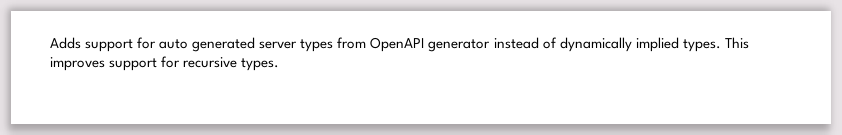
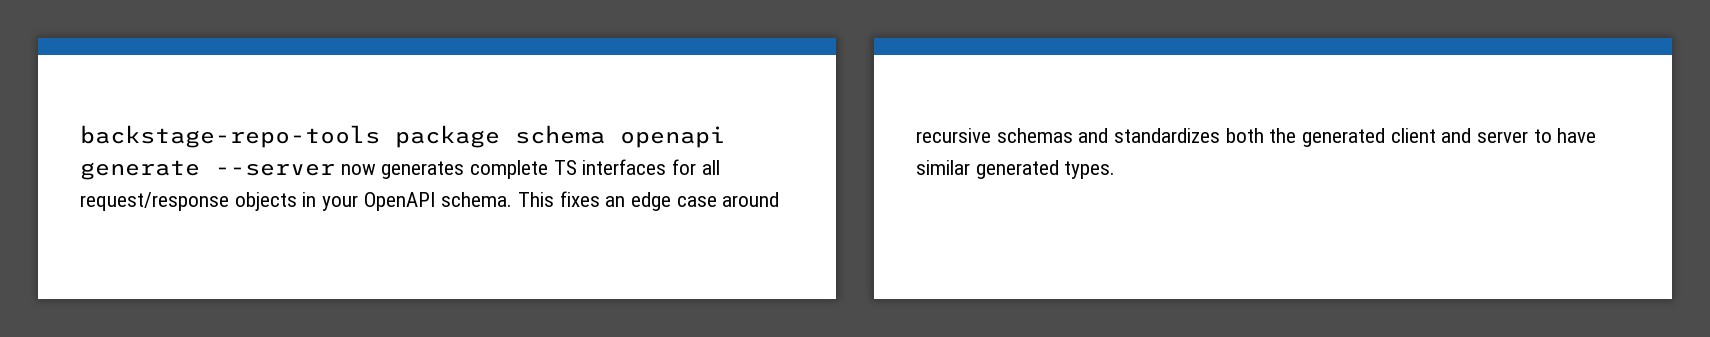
- Adds support for auto generated server types from OpenAPI generator instead of dynamically implied types. This improves support for recursive types.
+ backstage-repo-tools package schema openapi generate --server now generates complete TS interfaces for all request/response objects in your OpenAPI schema. This fixes an edge case around recursive schemas and standardizes both the generated client and server to have similar generated types.

